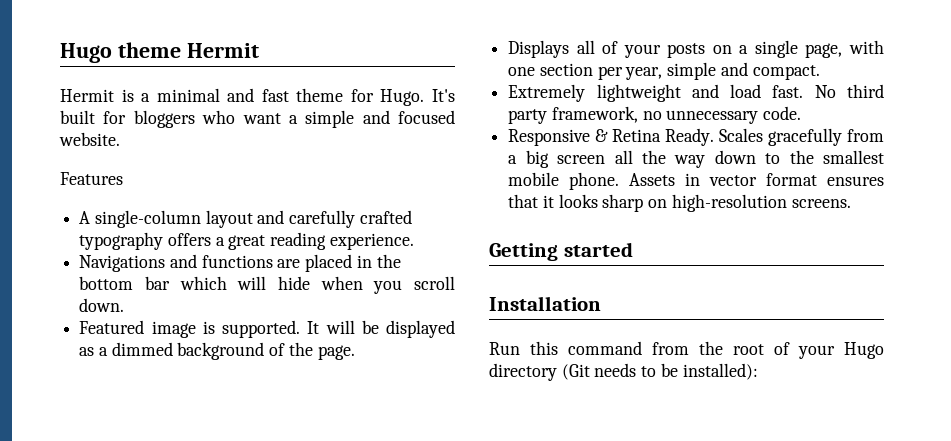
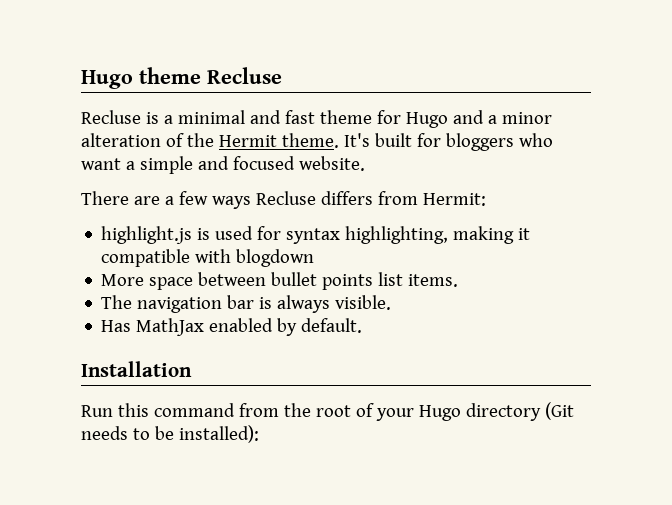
- Hugo theme Hermit
- Hermit is a minimal and fast theme for Hugo.
+ Hugo theme Recluse
+ Recluse is a minimal and fast theme for Hugo and a minor alteration of the Hermit theme.
- Features
- A single-column layout and carefully crafted typography offers a great reading experience.
- Navigations and functions are placed in the bottom bar which will hide when you scroll down.
- Featured image is supported. It will be displayed as a dimmed background of the page.
- Displays all of your posts on a single page, with one section per year, simple and compact.
- Extremely lightweight and load fast. No third party framework, no unnecessary code.
- Responsive & Retina Ready. Scales gracefully from a big screen all the way down to the smallest mobile phone. Assets in vector format ensures that it looks sharp on high-resolution screens.
- Getting started
+ There are a few ways Recluse differs from Hermit:
+ highlight.js is used for syntax highlighting, making it compatible with blogdown
+ More space between bullet points list items.
+ The navigation bar is always visible.
+ Has MathJax enabled by default.

